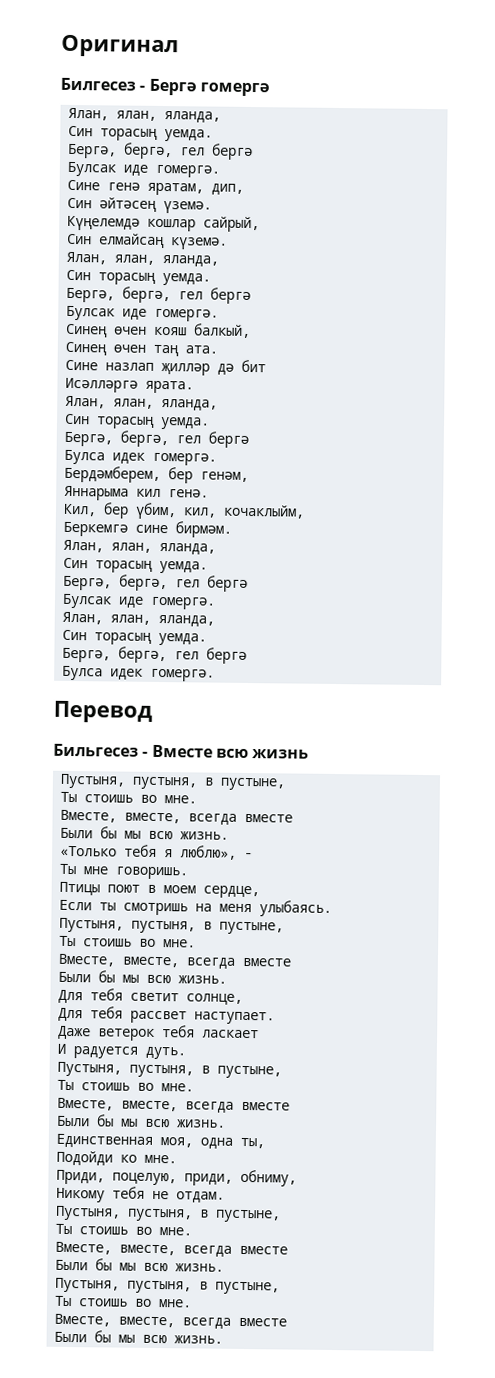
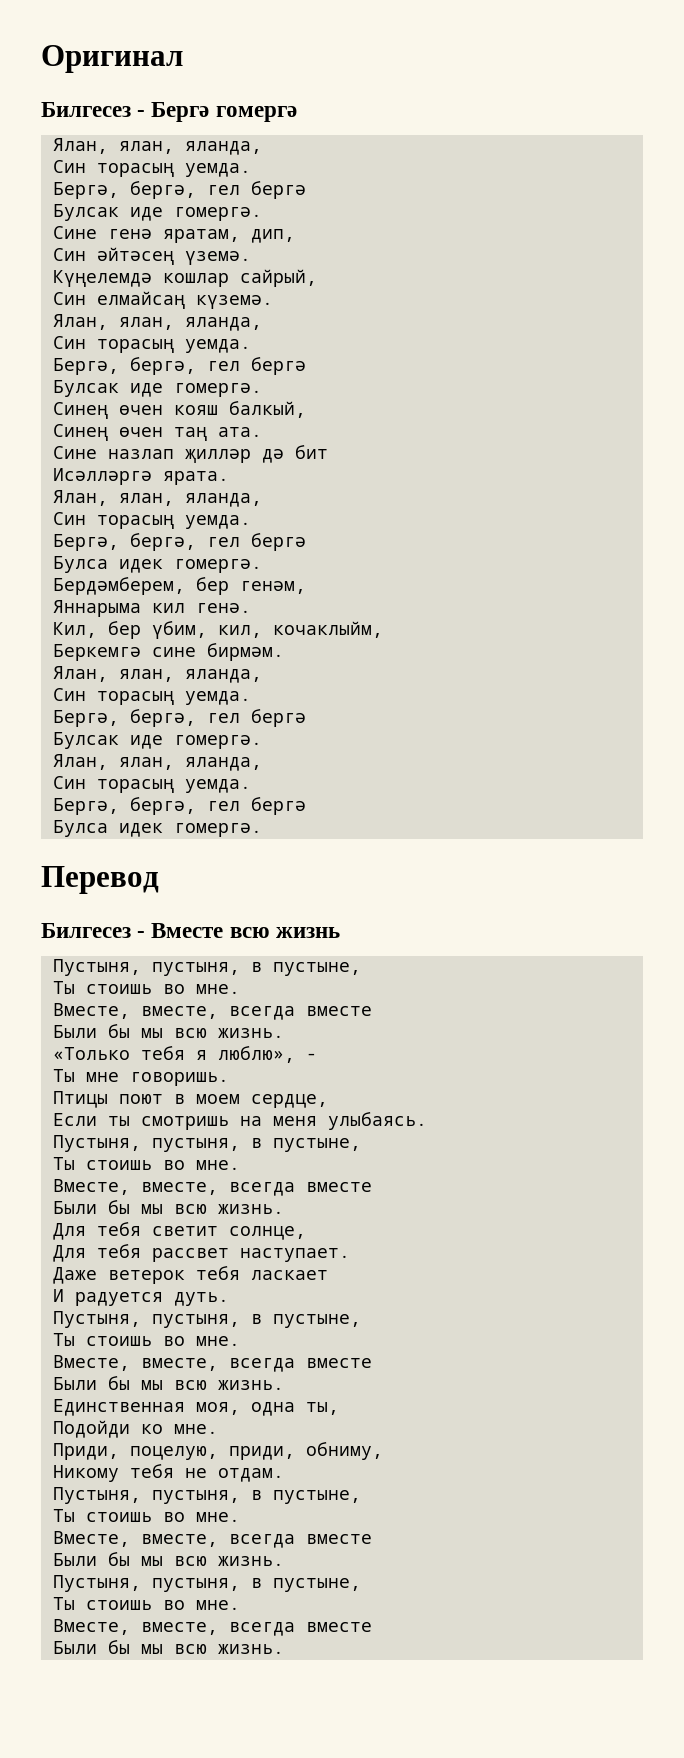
- Бильгесез - Вместе всю жизнь
+ Билгесез - Вместе всю жизнь

